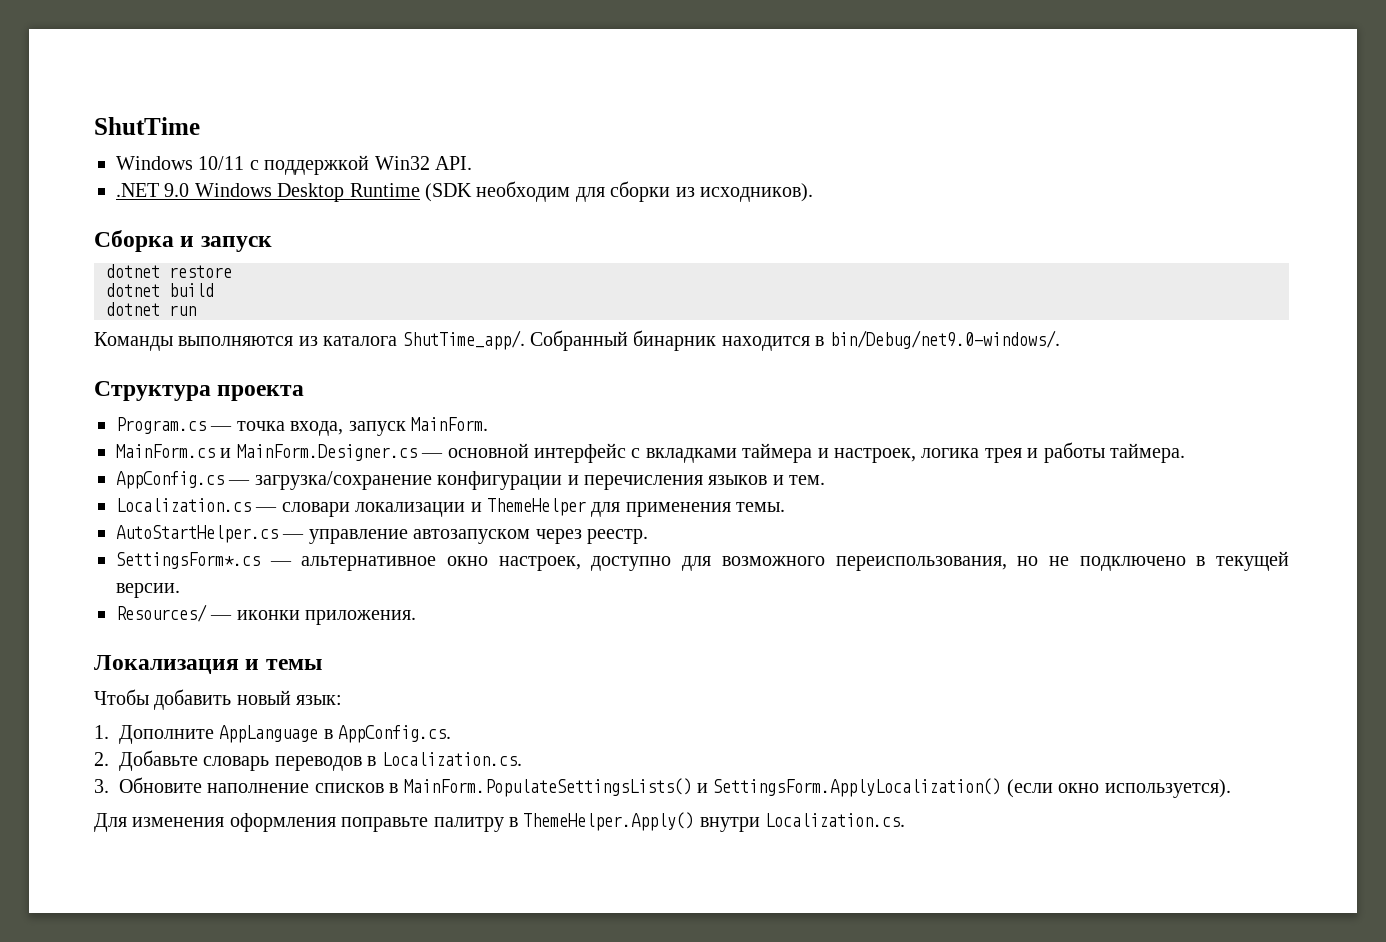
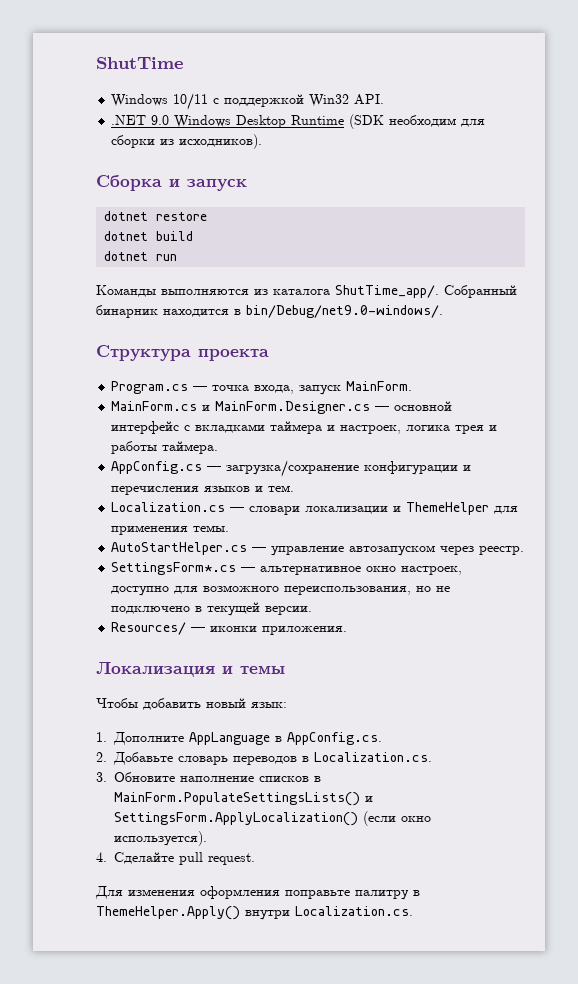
+ 4. Сделайте pull request.

